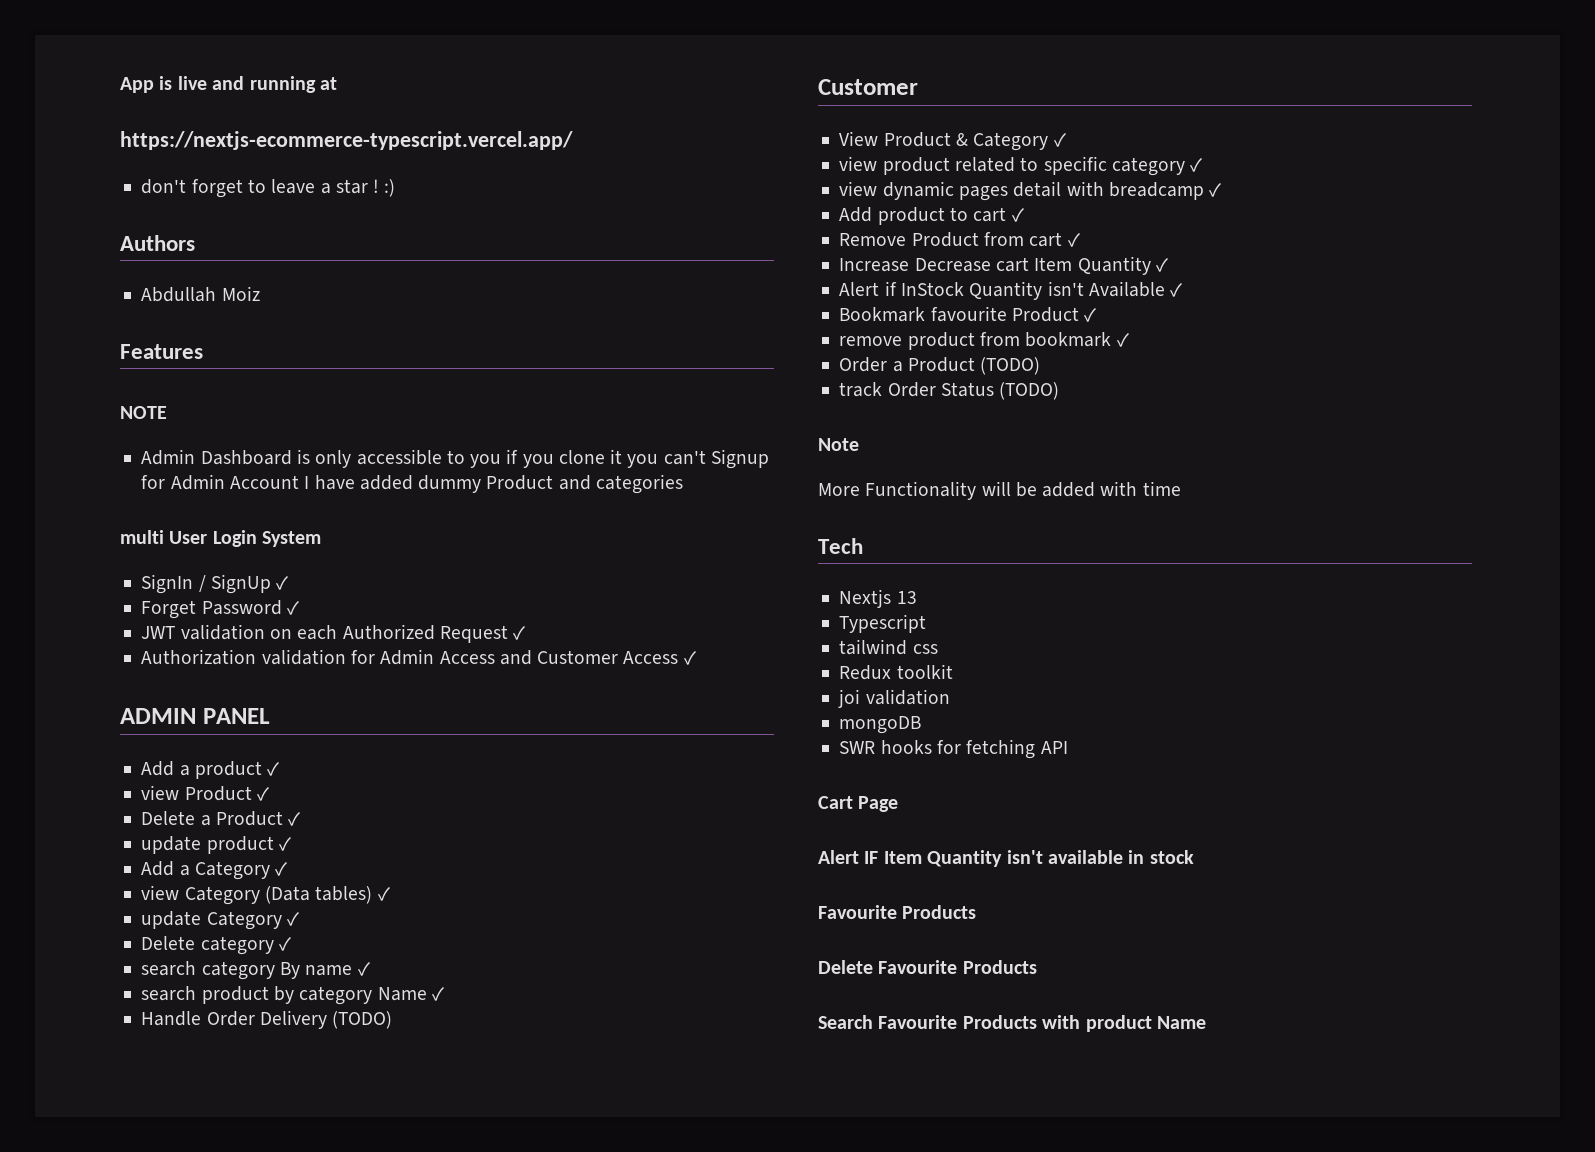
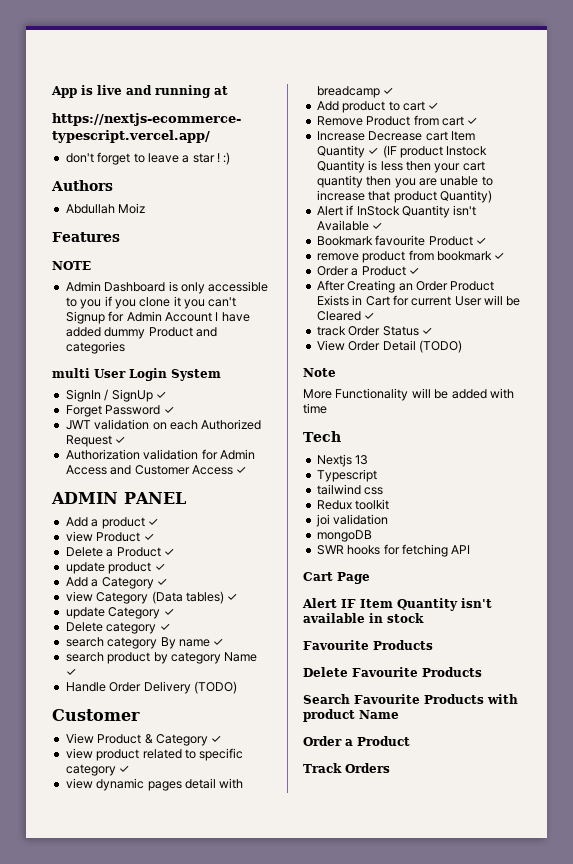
- Increase Decrease cart Item Quantity ✓
+ Increase Decrease cart Item Quantity ✓ (IF product Instock Quantity is less then your cart quantity then you are unable to increase that product Quantity)
- Order a Product (TODO)
+ Order a Product ✓
+ After Creating an Order Product Exists in Cart for current User will be Cleared ✓
- track Order Status (TODO)
+ track Order Status ✓
+ View Order Detail (TODO)
  Search Favourite Products with product Name
+ Order a Product
+ Track Orders

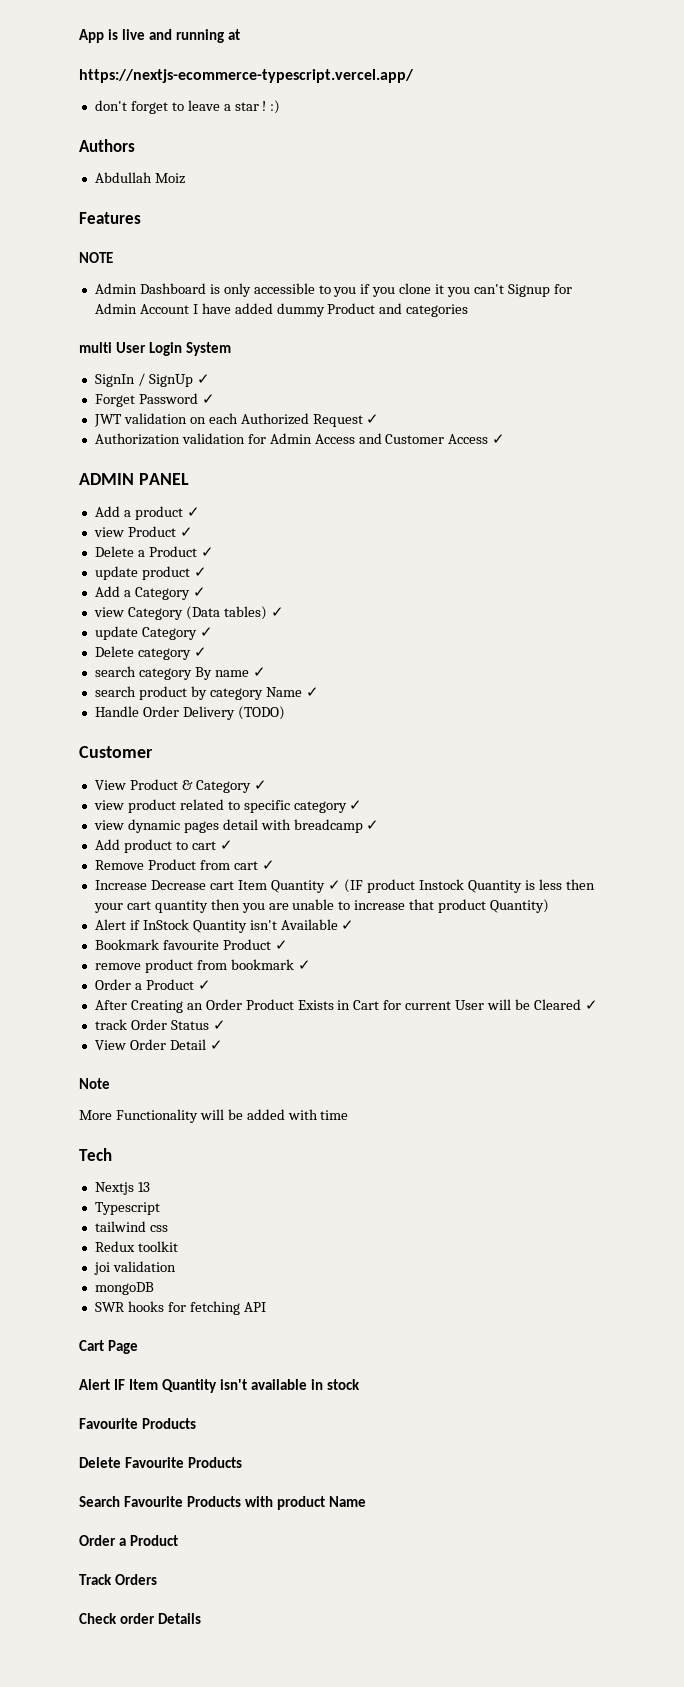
- View Order Detail (TODO)
+ View Order Detail ✓
+ Check order Details

